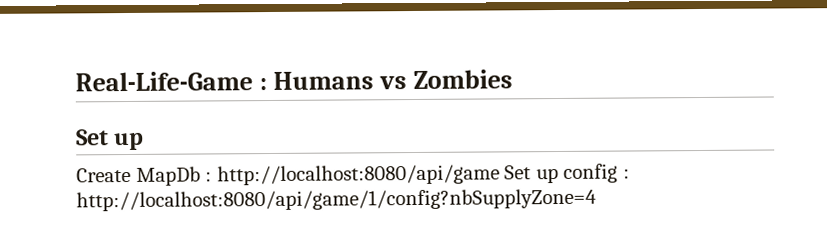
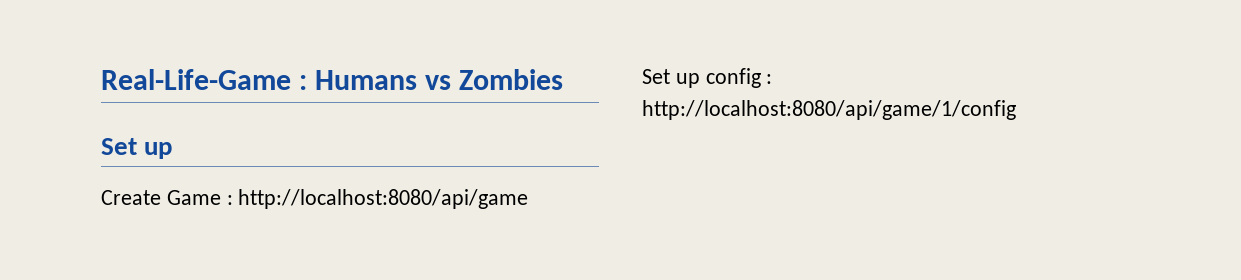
- Create MapDb : http://localhost:8080/api/game Set up config : http://localhost:8080/api/game/1/config?nbSupplyZone=4
+ Create Game : http://localhost:8080/api/game
+ Set up config : http://localhost:8080/api/game/1/config

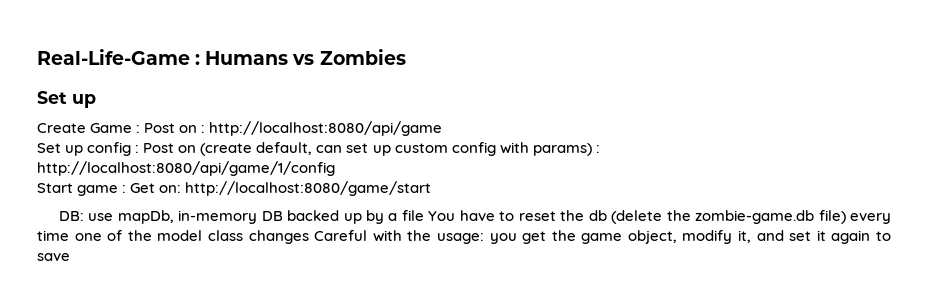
- Create Game : http://localhost:8080/api/game
+ Create Game : Post on : http://localhost:8080/api/game
- Set up config : http://localhost:8080/api/game/1/config
+ Set up config : Post on (create default, can set up custom config with params) : http://localhost:8080/api/game/1/config
+ Start game : Get on: http://localhost:8080/game/start
+ DB: use mapDb, in-memory DB backed up by a file You have to reset the db (delete the zombie-game.db file) every time one of the model class changes Careful with the usage: you get the game object, modify it, and set it again to save

